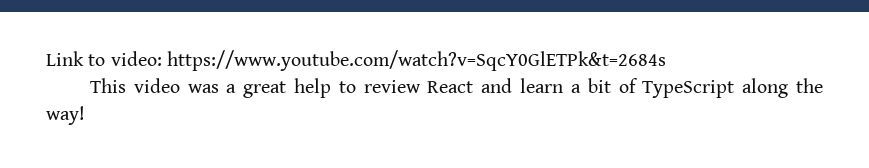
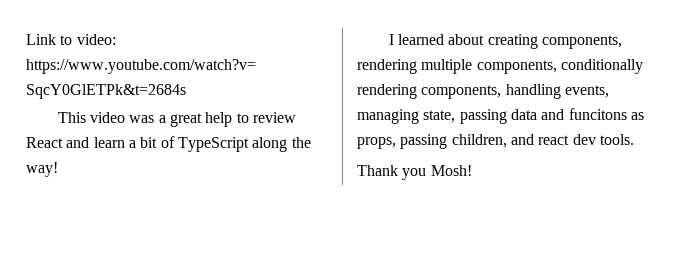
+ I learned about creating components, rendering multiple components, conditionally rendering components, handling events, managing state, passing data and funcitons as props, passing children, and react dev tools.
+ Thank you Mosh!

